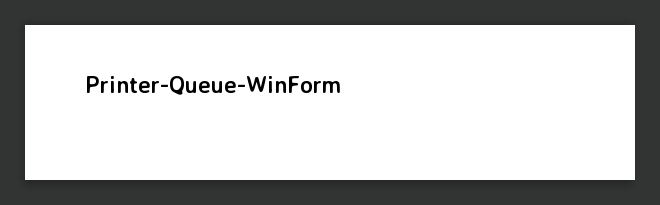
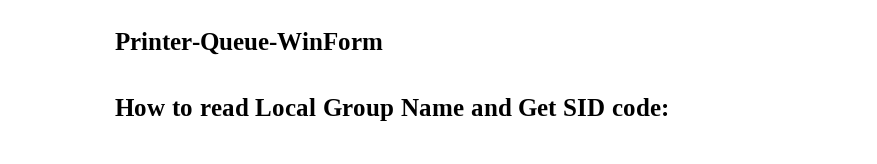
+ How to read Local Group Name and Get SID code:

